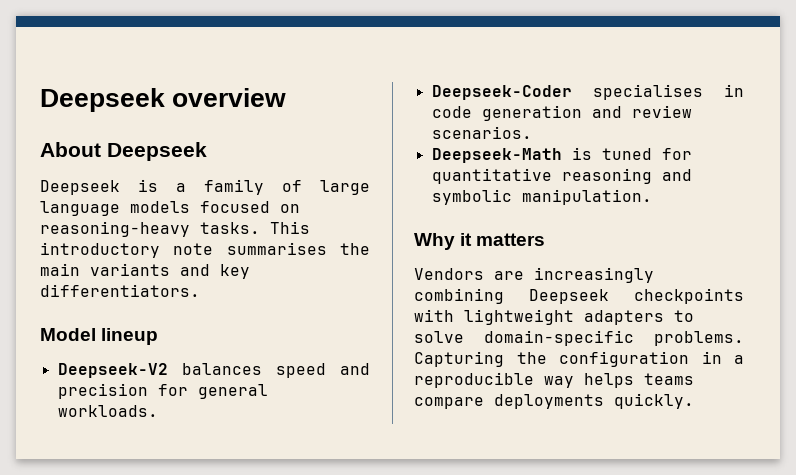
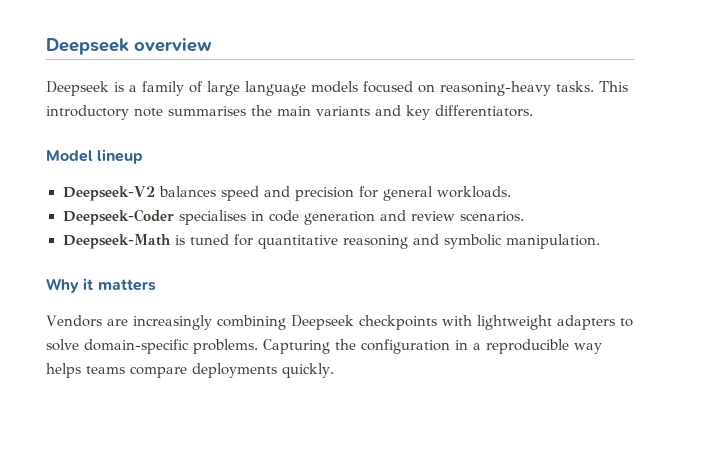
- About Deepseek

